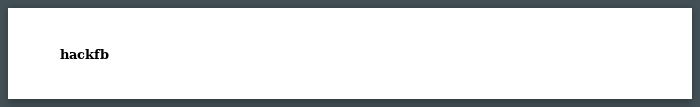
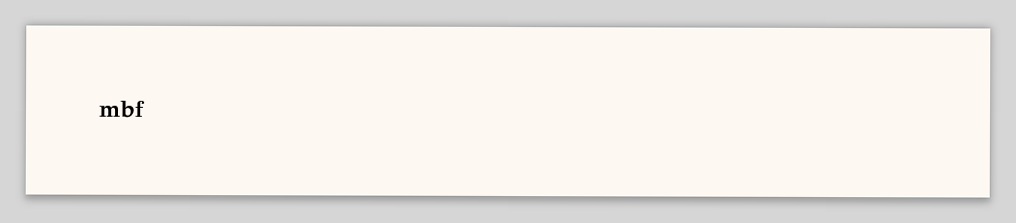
- hackfb
+ mbf

